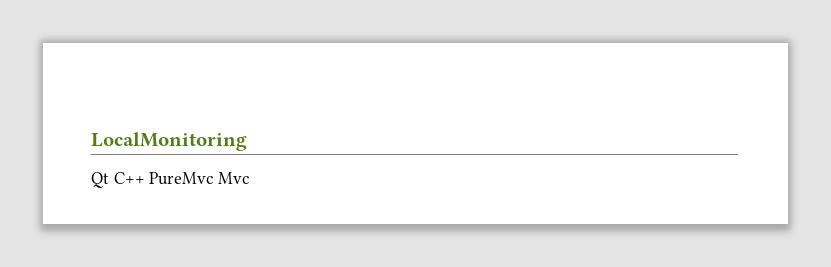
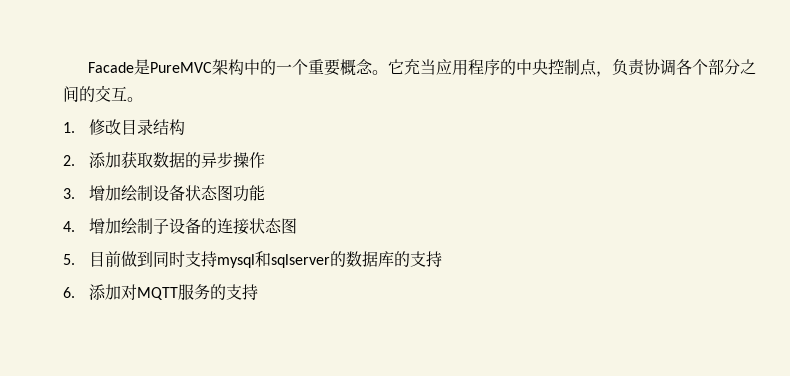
- LocalMonitoring
- Qt C++ PureMvc Mvc
+ Facade是PureMVC架构中的一个重要概念。它充当应用程序的中央控制点，负责协调各个部分之间的交互。
+ 1.修改目录结构
+ 2.添加获取数据的异步操作
+ 3.增加绘制设备状态图功能
+ 4.增加绘制子设备的连接状态图
+ 5.目前做到同时支持mysql和sqlserver的数据库的支持
+ 6.添加对MQTT服务的支持

